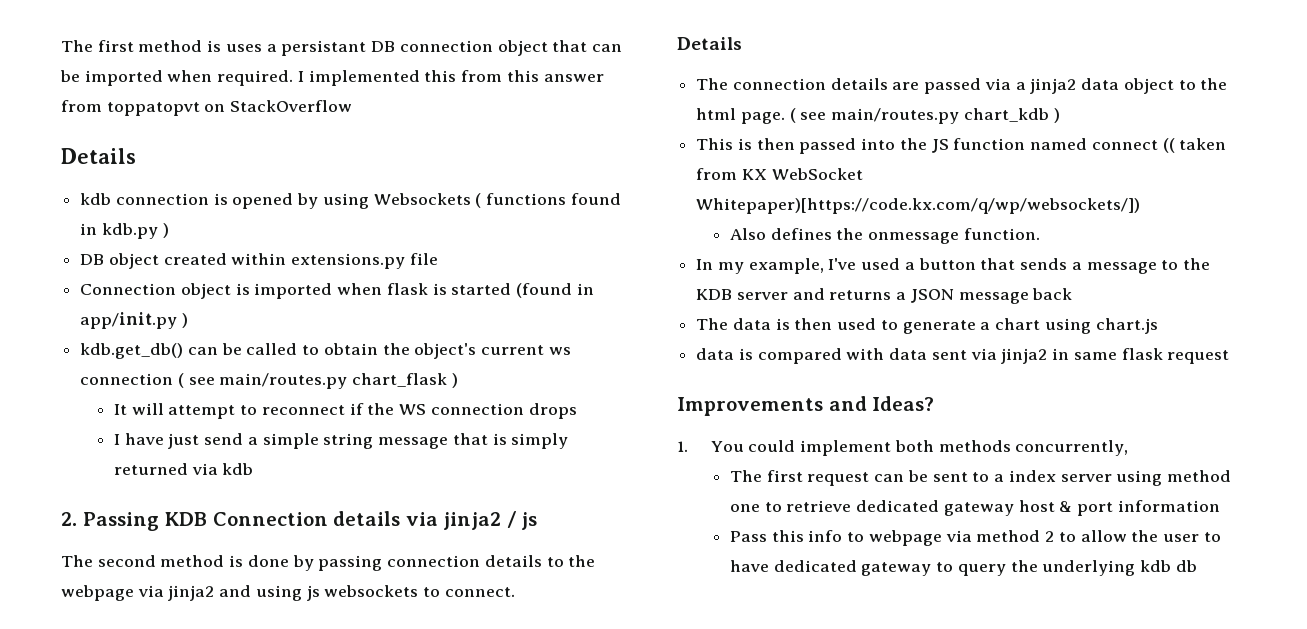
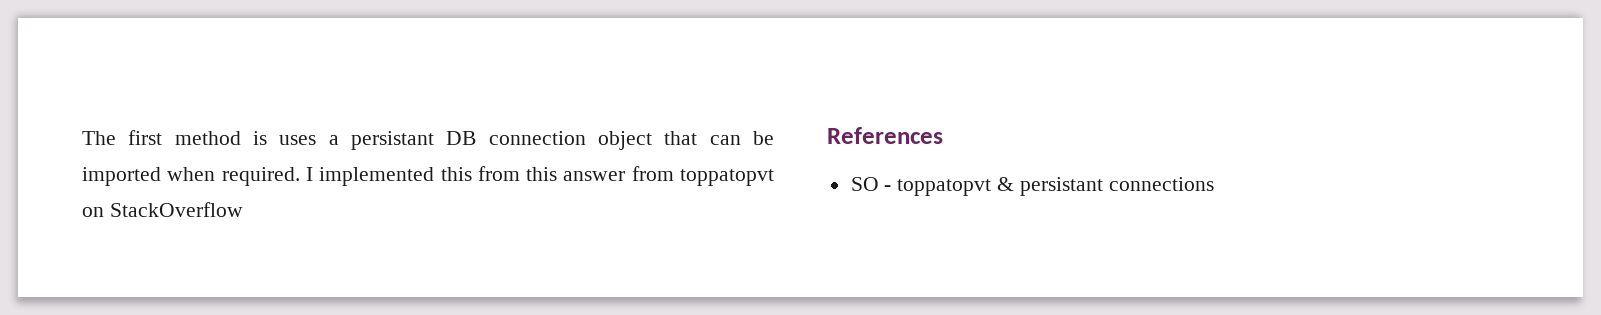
  I implemented this from this answer from toppatopvt on StackOverflow
- Details
- kdb connection is opened by using Websockets ( functions found in kdb.py )
- DB object created within extensions.py file
- Connection object is imported when flask is started (found in app/init.py )
- kdb.get_db() can be called to obtain the object's current ws connection ( see main/routes.py chart_flask )
- It will attempt to reconnect if the WS connection drops
- I have just send a simple string message that is simply returned via kdb
- 2. Passing KDB Connection details via jinja2 / js
- The second method is done by passing connection details to the webpage via jinja2 and using js websockets to connect.
- Details
- The connection details are passed via a jinja2 data object to the html page. ( see main/routes.py chart_kdb )
- This is then passed into the JS function named connect (( taken from KX WebSocket Whitepaper)[https://code.kx.com/q/wp/websockets/])
- Also defines the onmessage function.
- In my example, I've used a button that sends a message to the KDB server and returns a JSON message back
- The data is then used to generate a chart using chart.js
- data is compared with data sent via jinja2 in same flask request
- Improvements and Ideas?
- 1. You could implement both methods concurrently,
- The first request can be sent to a index server using method one to retrieve dedicated gateway host & port information
- Pass this info to webpage via method 2 to allow the user to have dedicated gateway to query the underlying kdb db
+ References
+ SO - toppatopvt & persistant connections

